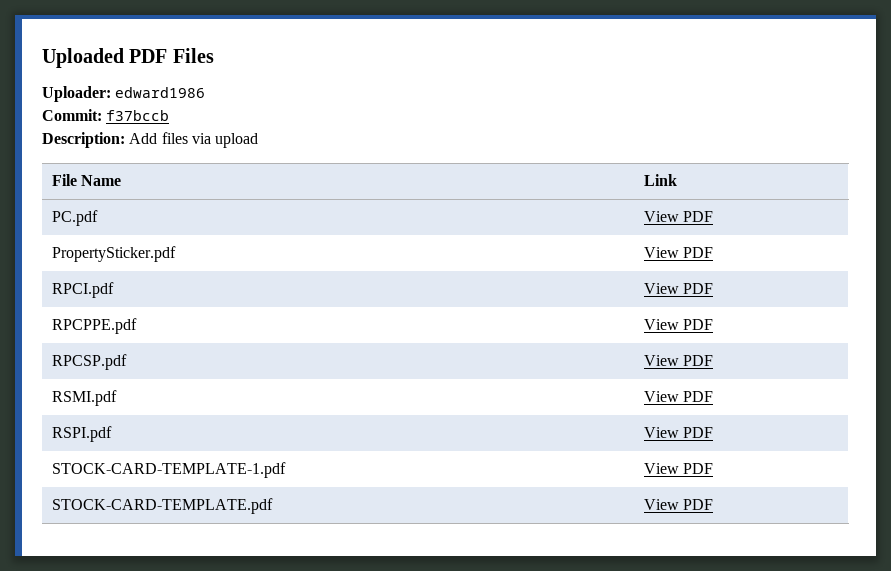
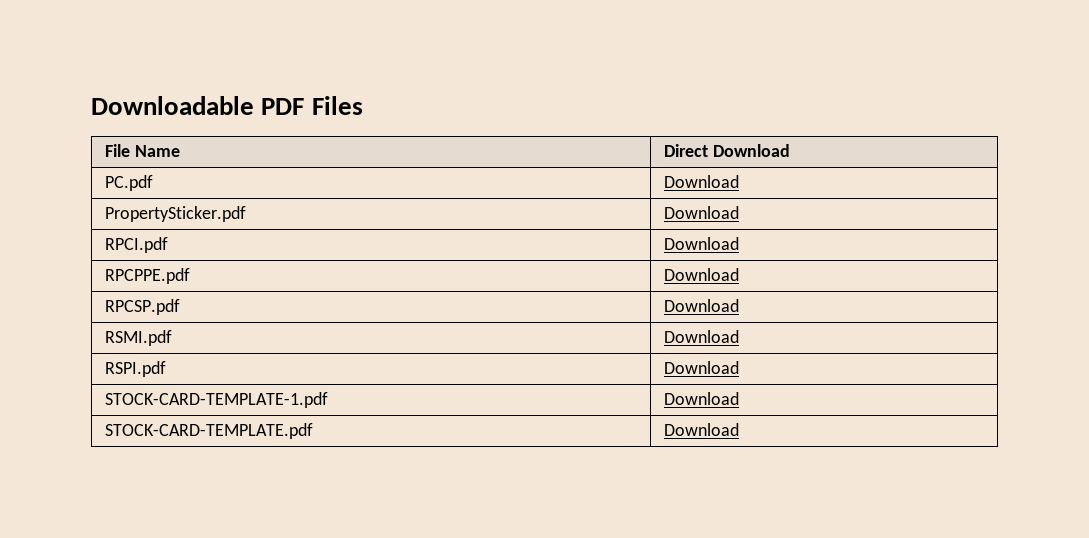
- Uploaded PDF Files
+ Downloadable PDF Files
- Uploader: edward1986
- Commit: f37bccb
- Description: Add files via upload
- File Name | Link
+ File Name | Direct Download
- PC.pdf | View PDF
+ PC.pdf | Download
- PropertySticker.pdf | View PDF
+ PropertySticker.pdf | Download
- RPCI.pdf | View PDF
+ RPCI.pdf | Download
- RPCPPE.pdf | View PDF
+ RPCPPE.pdf | Download
- RPCSP.pdf | View PDF
+ RPCSP.pdf | Download
- RSMI.pdf | View PDF
+ RSMI.pdf | Download
- RSPI.pdf | View PDF
+ RSPI.pdf | Download
- STOCK-CARD-TEMPLATE-1.pdf | View PDF
+ STOCK-CARD-TEMPLATE-1.pdf | Download
- STOCK-CARD-TEMPLATE.pdf | View PDF
+ STOCK-CARD-TEMPLATE.pdf | Download

